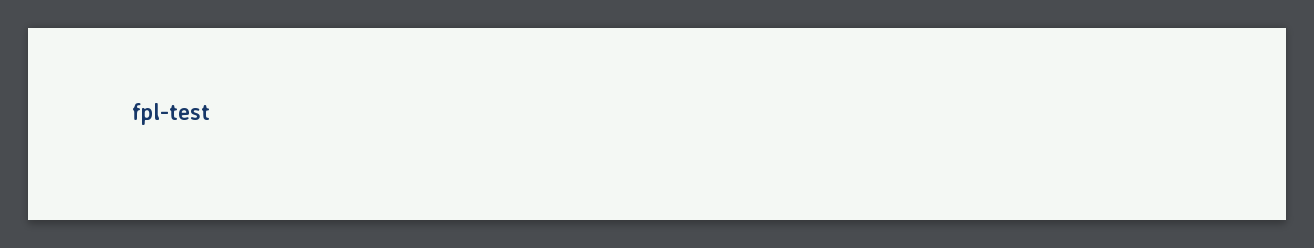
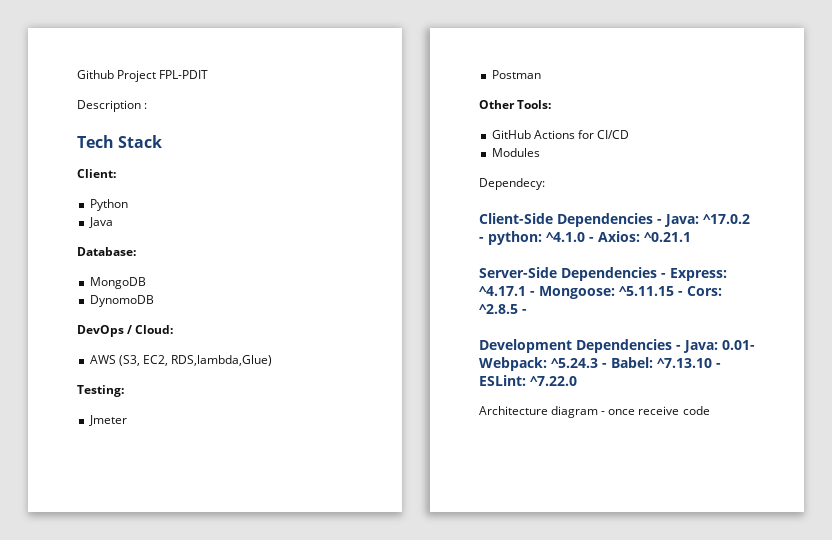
- fpl-test
+ Github Project FPL-PDIT
+ Description :
+ Tech Stack
+ Client:
+ Python
+ Java
+ Database:
+ MongoDB
+ DynomoDB
+ DevOps / Cloud:
+ AWS (S3, EC2, RDS,lambda,Glue)
+ Testing:
+ Jmeter
+ Postman
+ Other Tools:
+ GitHub Actions for CI/CD
+ Modules
+ Dependecy:
+ Client-Side Dependencies - Java: ^17.0.2 - python: ^4.1.0 - Axios: ^0.21.1
+ Server-Side Dependencies - Express: ^4.17.1 - Mongoose: ^5.11.15 - Cors: ^2.8.5 -
+ Development Dependencies - Java: 0.01- Webpack: ^5.24.3 - Babel: ^7.13.10 - ESLint: ^7.22.0
+ Architecture diagram - once receive code

